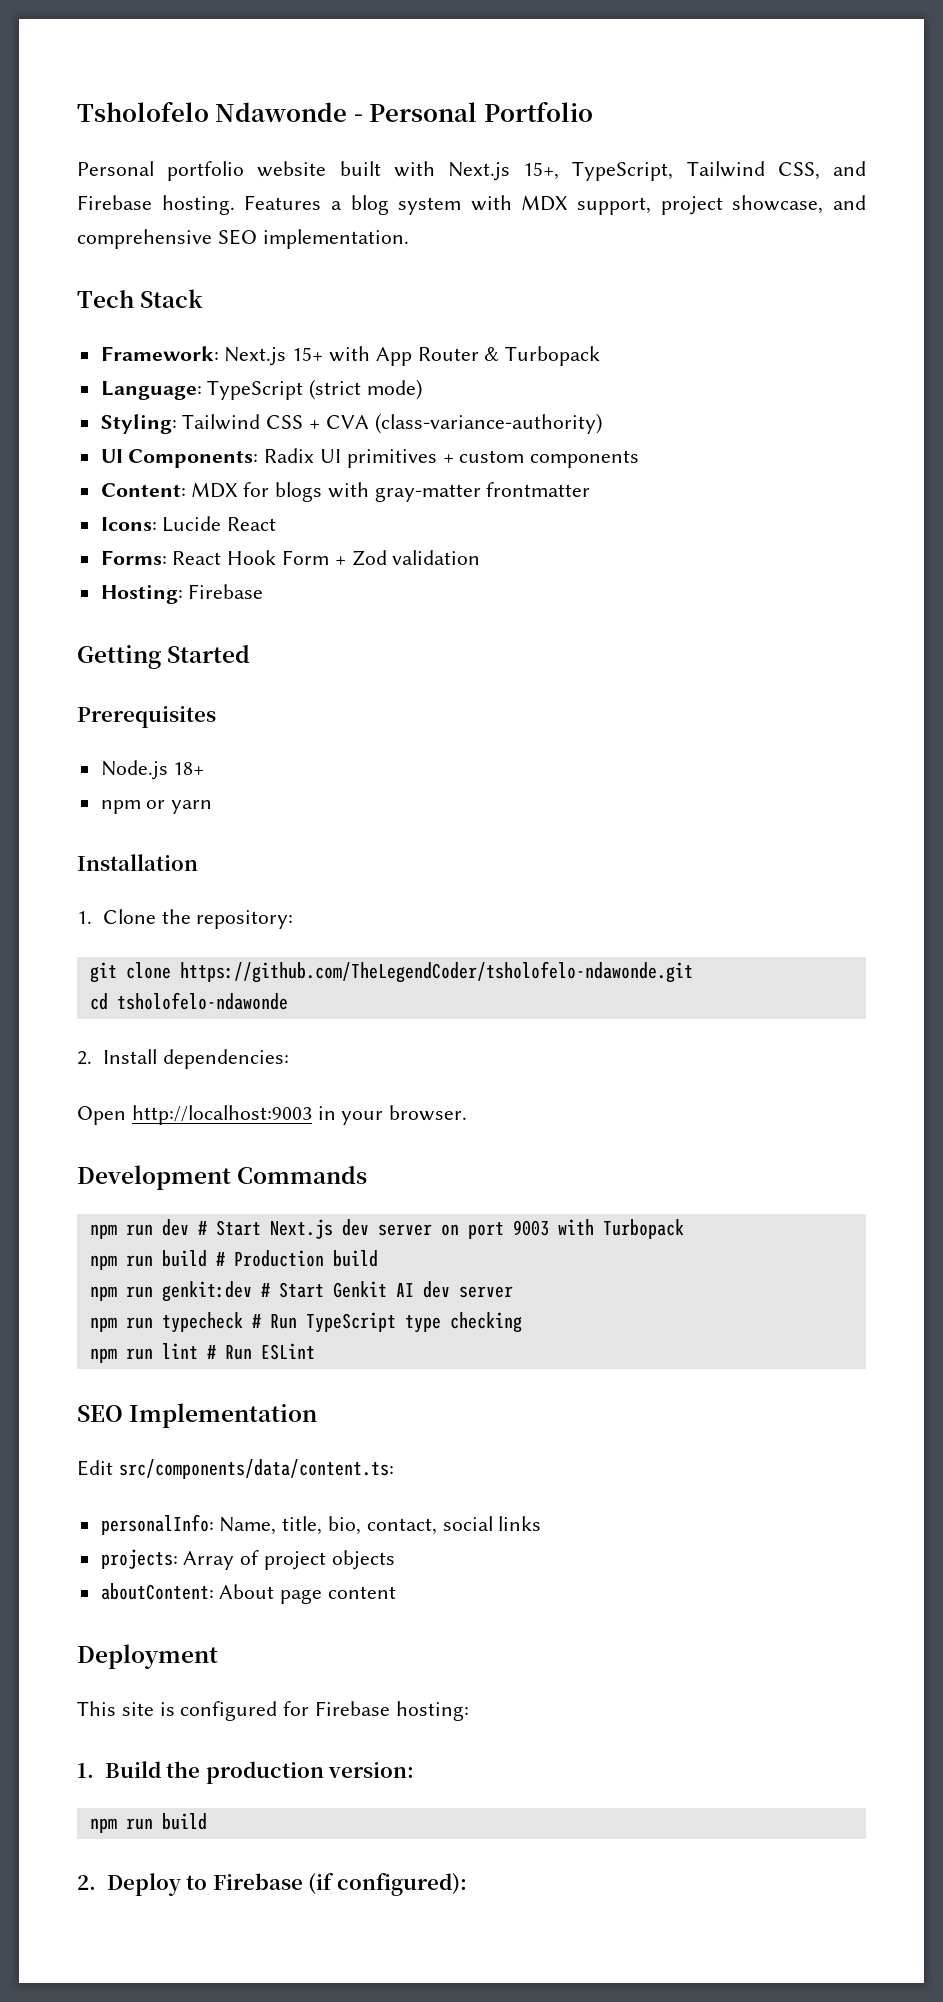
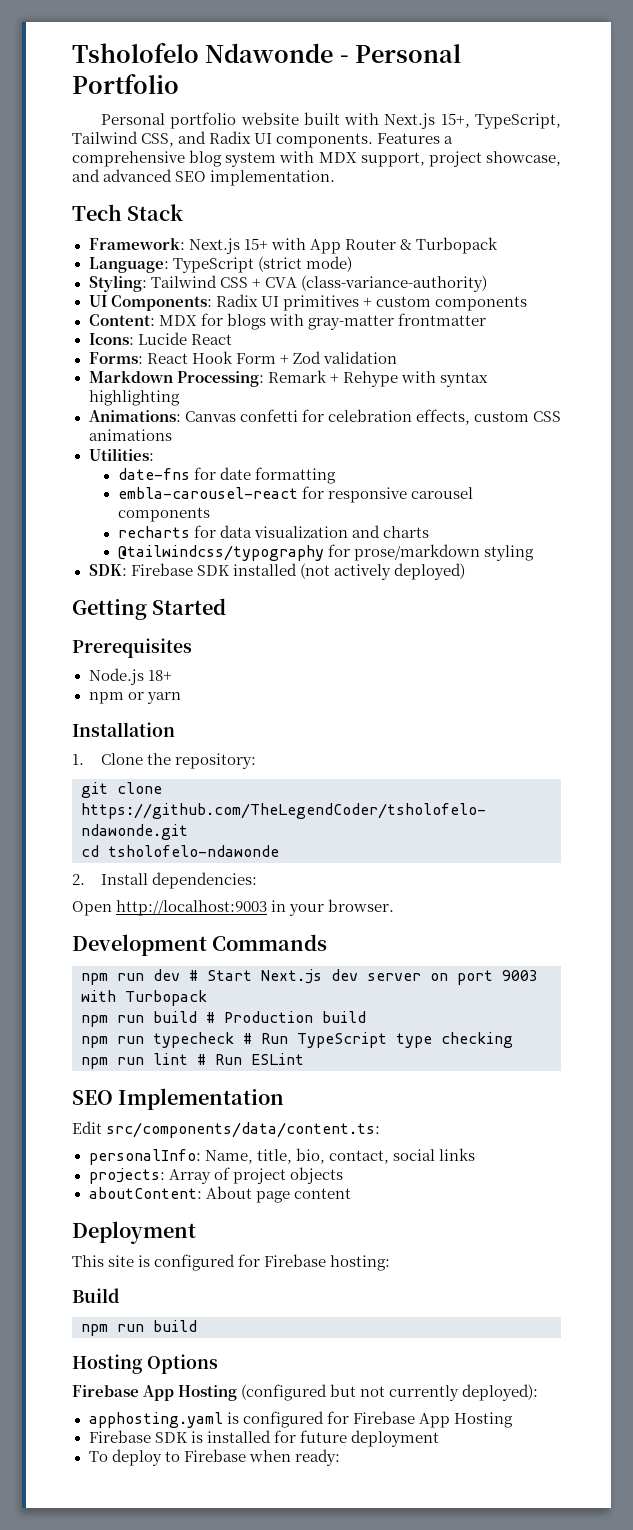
- Personal portfolio website built with Next.js 15+, TypeScript, Tailwind CSS, and Firebase hosting.
+ Personal portfolio website built with Next.js 15+, TypeScript, Tailwind CSS, and Radix UI components.
- Features a blog system with MDX support, project showcase, and comprehensive SEO implementation.
+ Features a comprehensive blog system with MDX support, project showcase, and advanced SEO implementation.
- Hosting: Firebase
+ Markdown Processing: Remark + Rehype with syntax highlighting
+ Animations: Canvas confetti for celebration effects, custom CSS animations
+ Utilities:
+ date-fns for date formatting
+ embla-carousel-react for responsive carousel components
+ recharts for data visualization and charts
+ @tailwindcss/typography for prose/markdown styling
+ SDK: Firebase SDK installed (not actively deployed)
- npm run genkit:dev # Start Genkit AI dev server
- 1. Build the production version:
+ Build
- 2. Deploy to Firebase (if configured):
+ Hosting Options
+ Firebase App Hosting (configured but not currently deployed):
+ apphosting.yaml is configured for Firebase App Hosting
+ Firebase SDK is installed for future deployment
+ To deploy to Firebase when ready:

